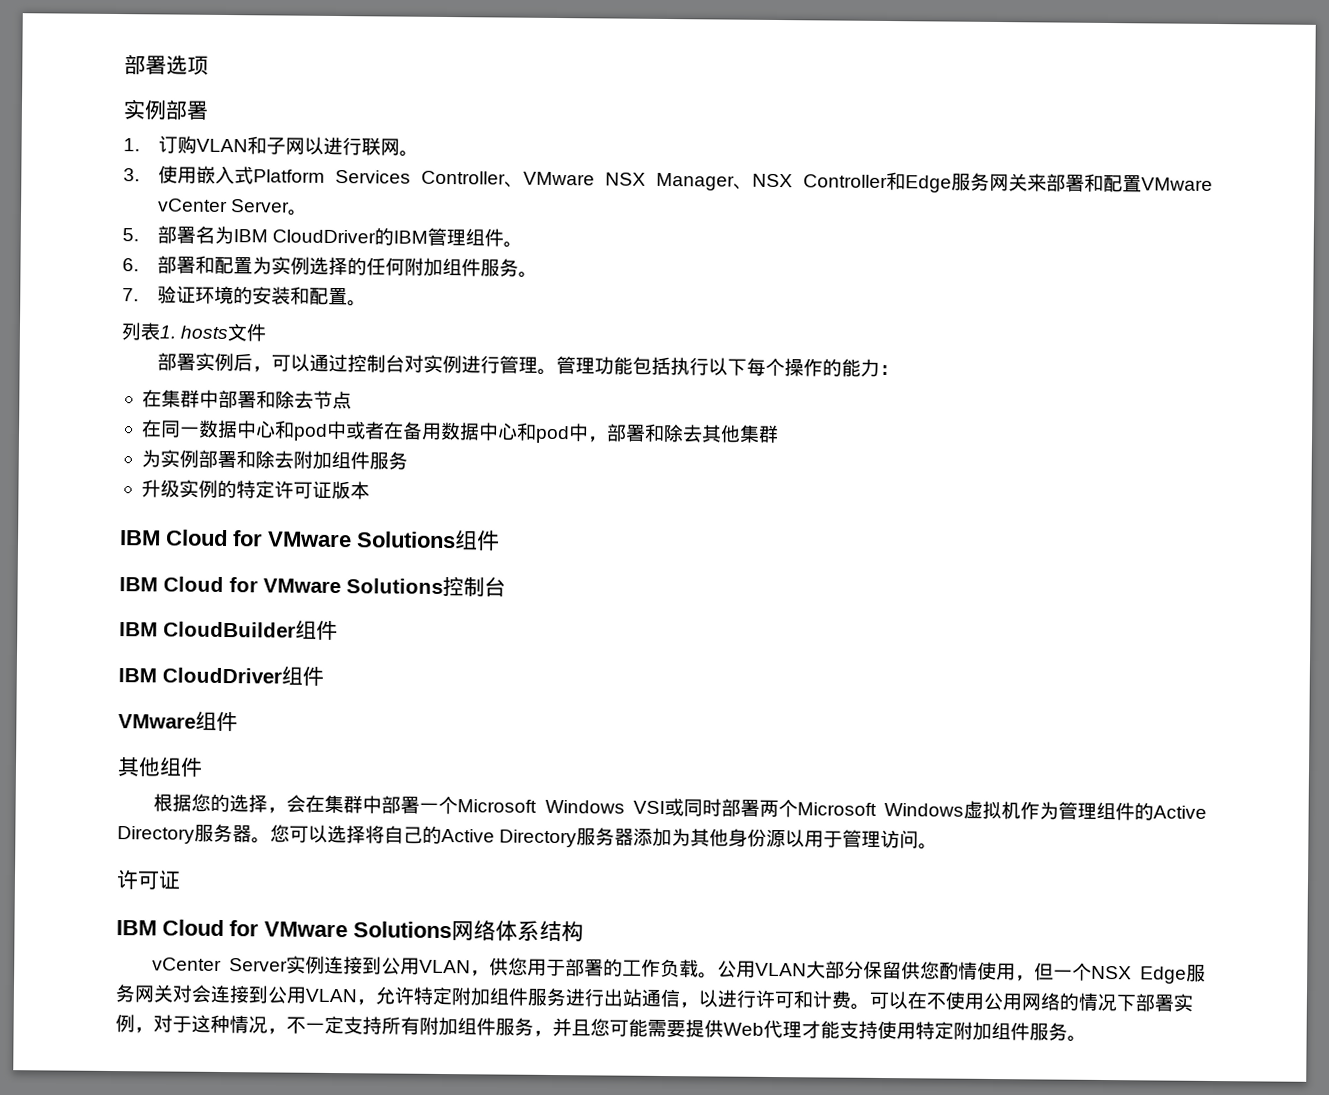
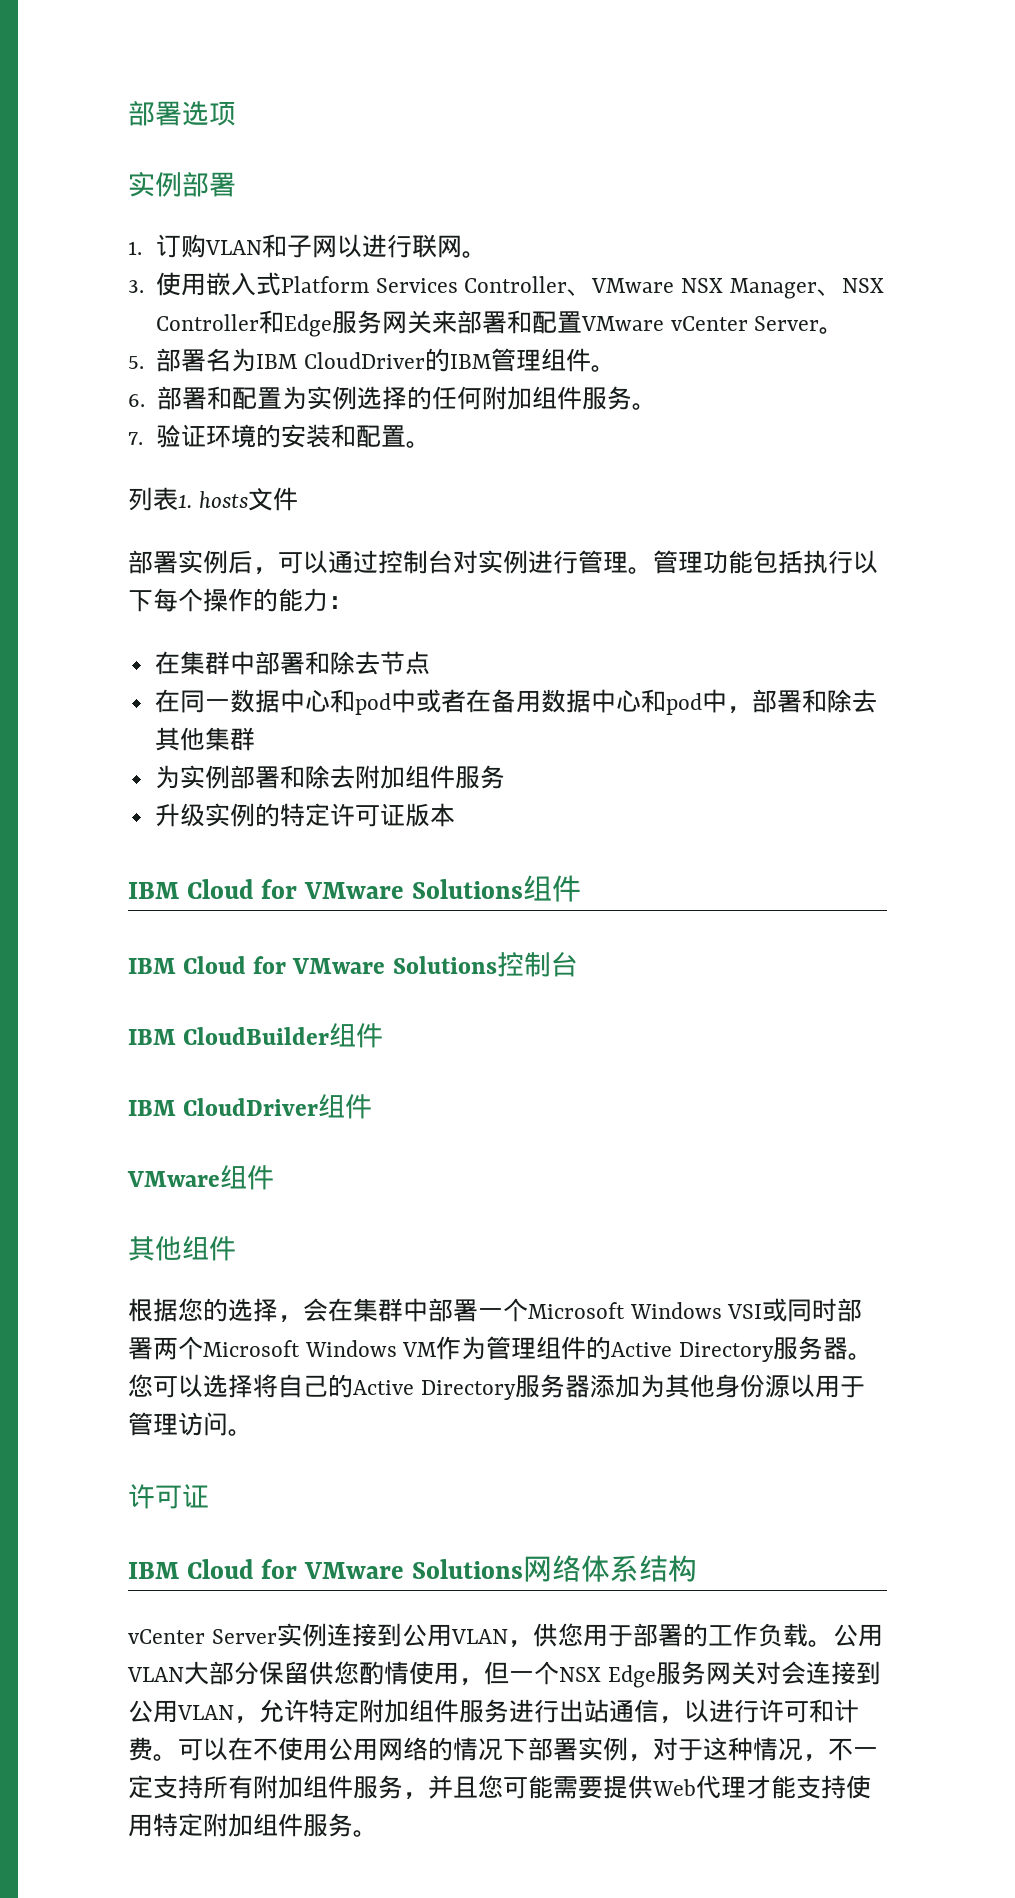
- 根据您的选择，会在集群中部署一个Microsoft Windows VSI或同时部署两个Microsoft Windows虚拟机作为管理组件的Active Directory服务器。
+ 根据您的选择，会在集群中部署一个Microsoft Windows VSI或同时部署两个Microsoft Windows VM作为管理组件的Active Directory服务器。

